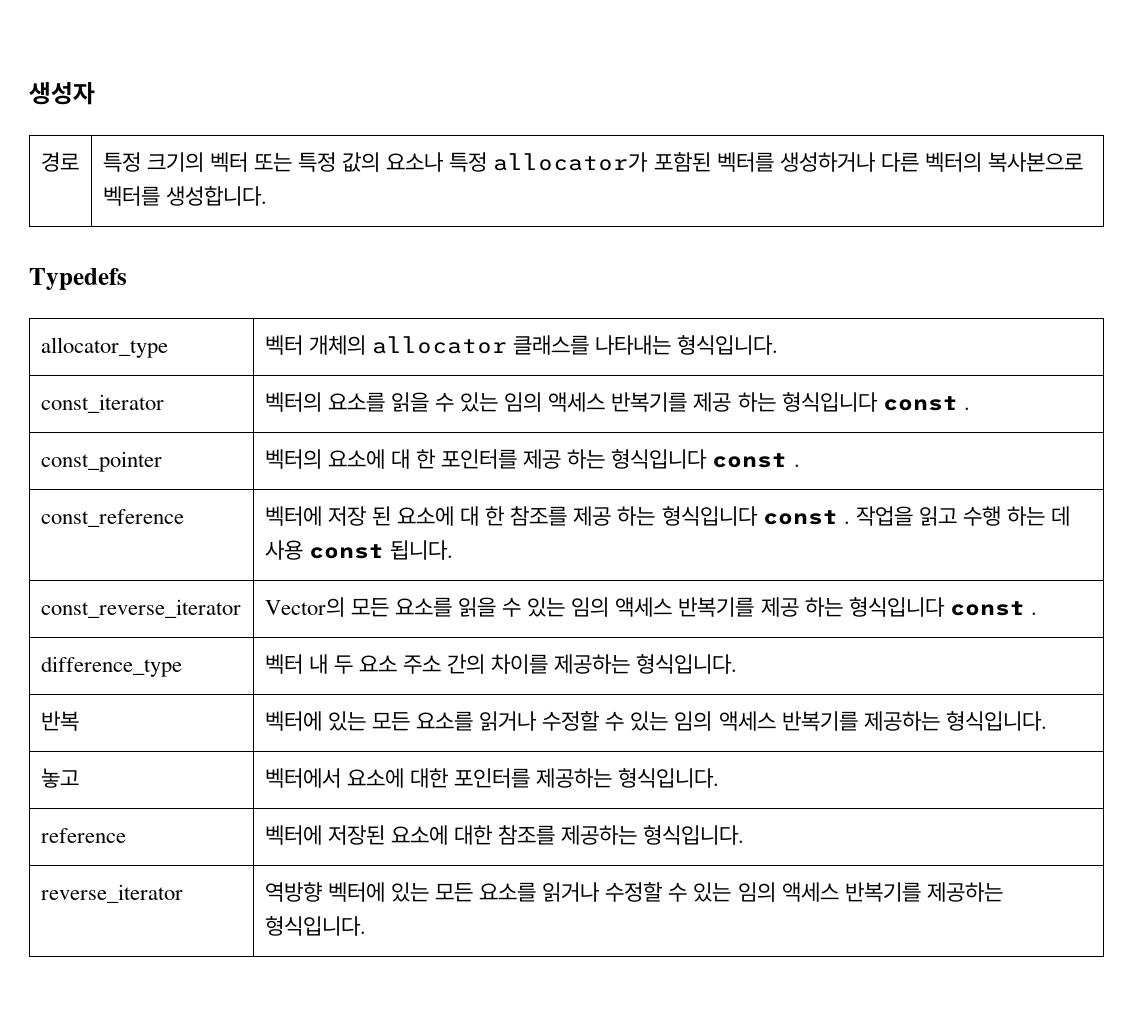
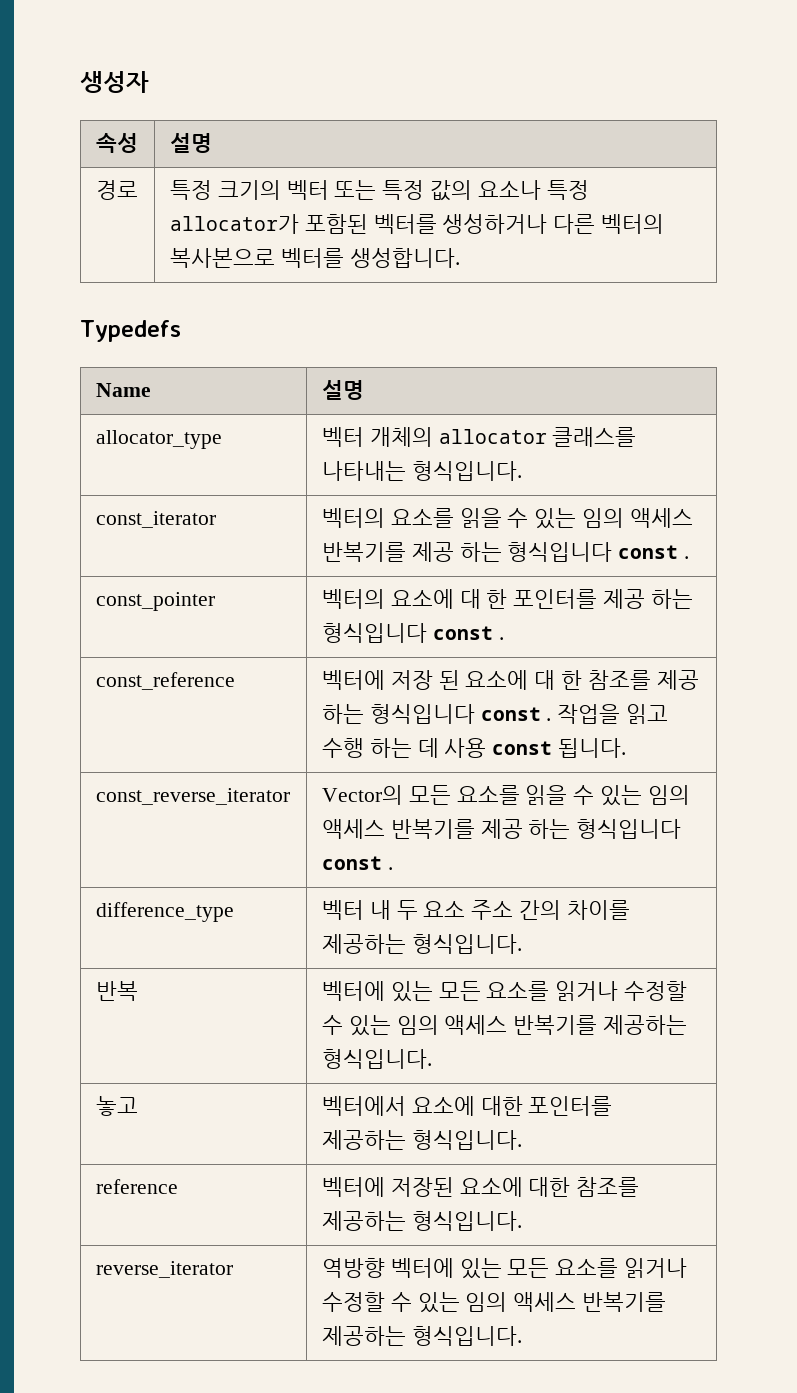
+ 속성 | 설명
+ Name | 설명

